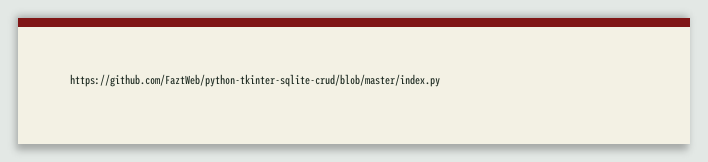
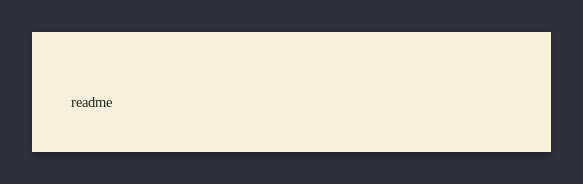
- https://github.com/FaztWeb/python-tkinter-sqlite-crud/blob/master/index.py
+ readme

